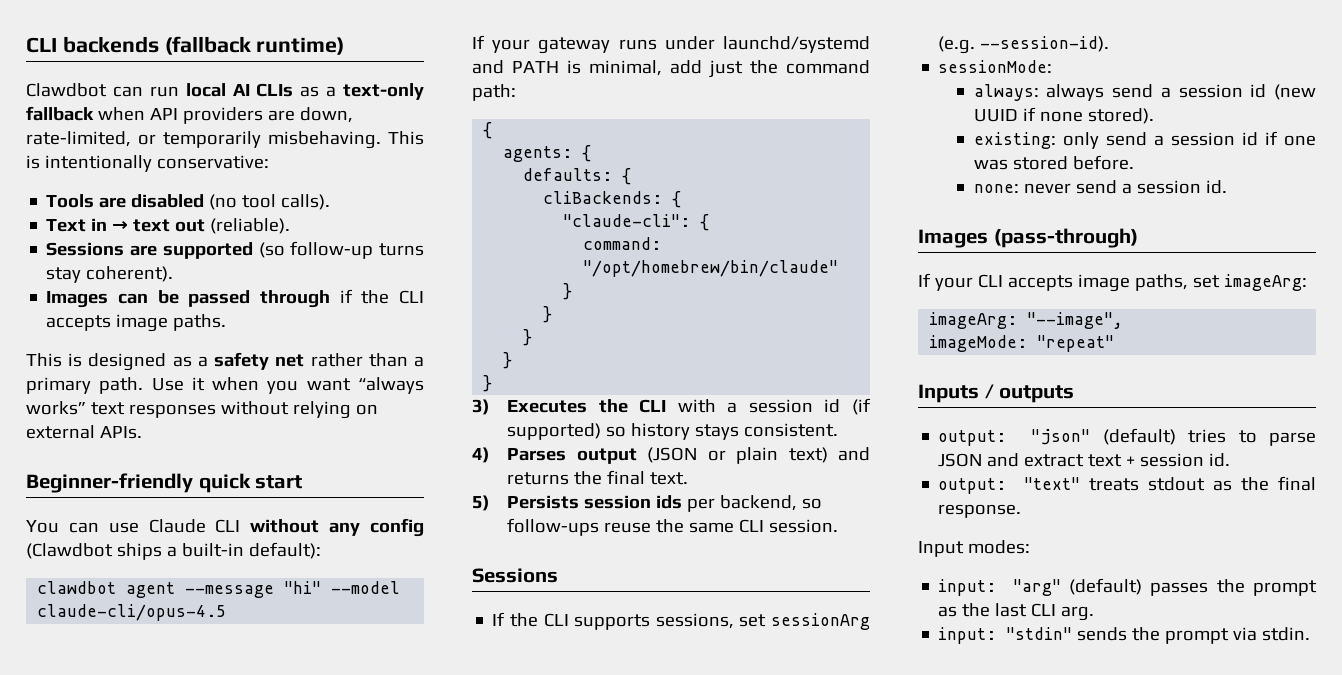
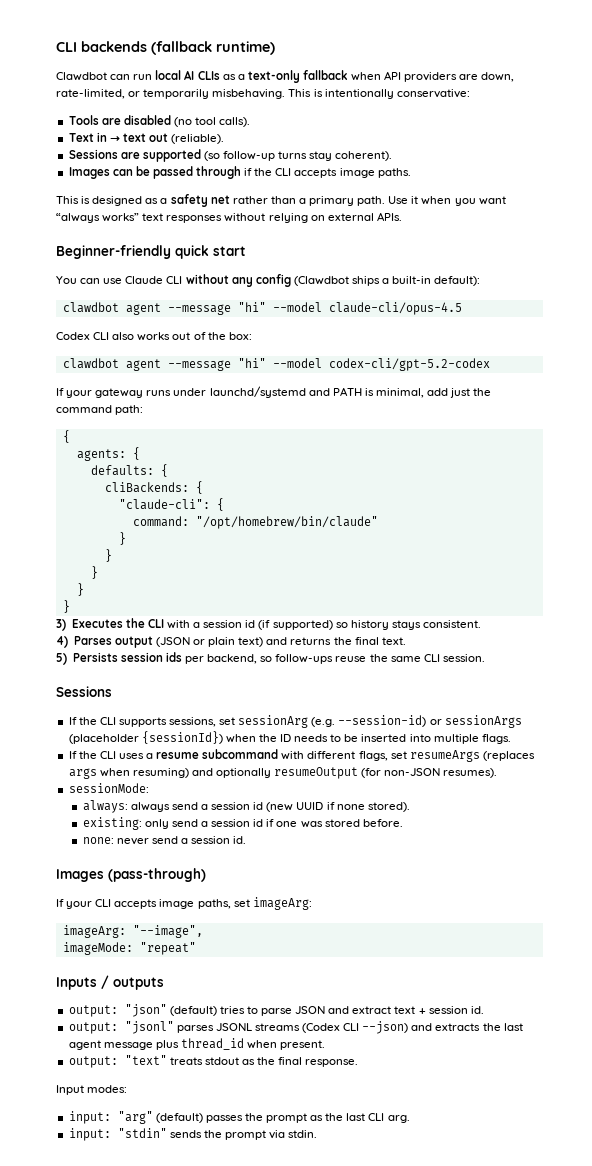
+ Codex CLI also works out of the box:
+ clawdbot agent --message "hi" --model codex-cli/gpt-5.2-codex
- If the CLI supports sessions, set sessionArg (e.g. --session-id).
+ If the CLI supports sessions, set sessionArg (e.g. --session-id) or sessionArgs (placeholder {sessionId}) when the ID needs to be inserted into multiple flags.
+ If the CLI uses a resume subcommand with different flags, set resumeArgs (replaces args when resuming) and optionally resumeOutput (for non-JSON resumes).
+ output: "jsonl" parses JSONL streams (Codex CLI --json) and extracts the last agent message plus thread_id when present.

